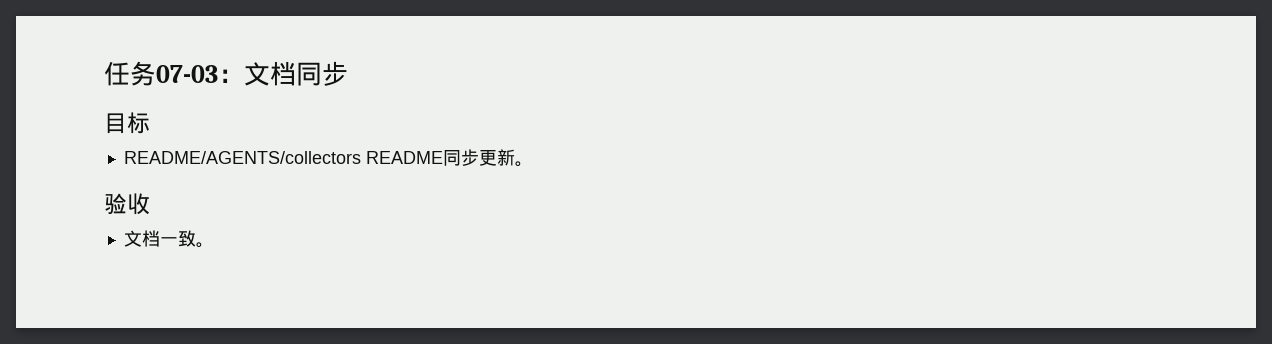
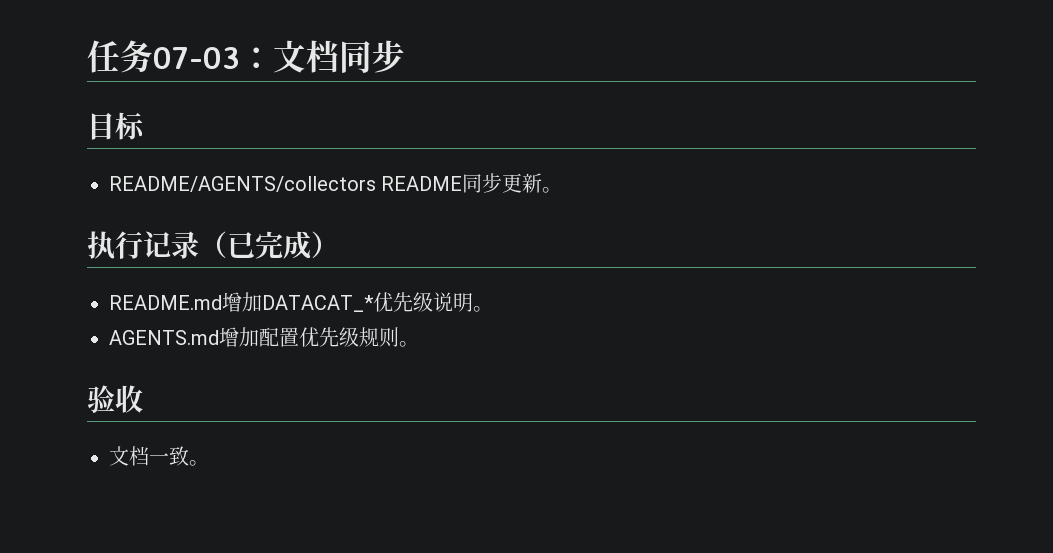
+ 执行记录（已完成）
+ README.md增加DATACAT_*优先级说明。
+ AGENTS.md增加配置优先级规则。

